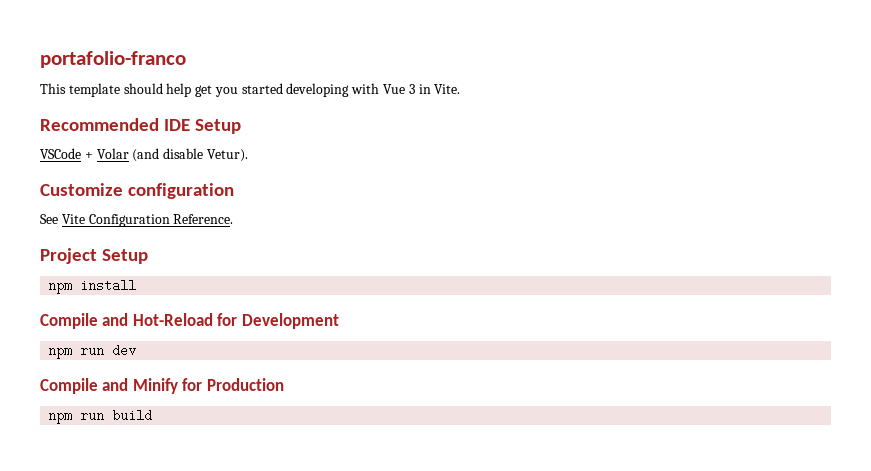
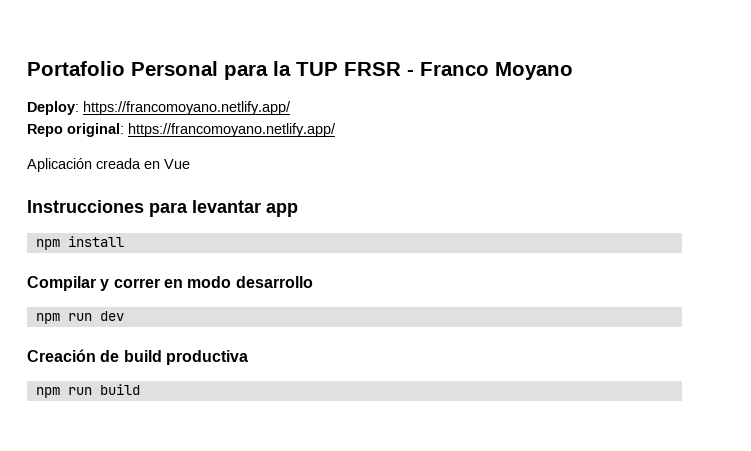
- portafolio-franco
- This template should help get you started developing with Vue 3 in Vite.
- Recommended IDE Setup
- VSCode + Volar (and disable Vetur).
- Customize configuration
- See Vite Configuration Reference.
- Project Setup
+ Portafolio Personal para la TUP FRSR - Franco Moyano
+ Deploy: https://francomoyano.netlify.app/
+ Repo original: https://francomoyano.netlify.app/
+ Aplicación creada en Vue
+ Instrucciones para levantar app
  npm install
- Compile and Hot-Reload for Development
+ Compilar y correr en modo desarrollo
  npm run dev
- Compile and Minify for Production
+ Creación de build productiva

